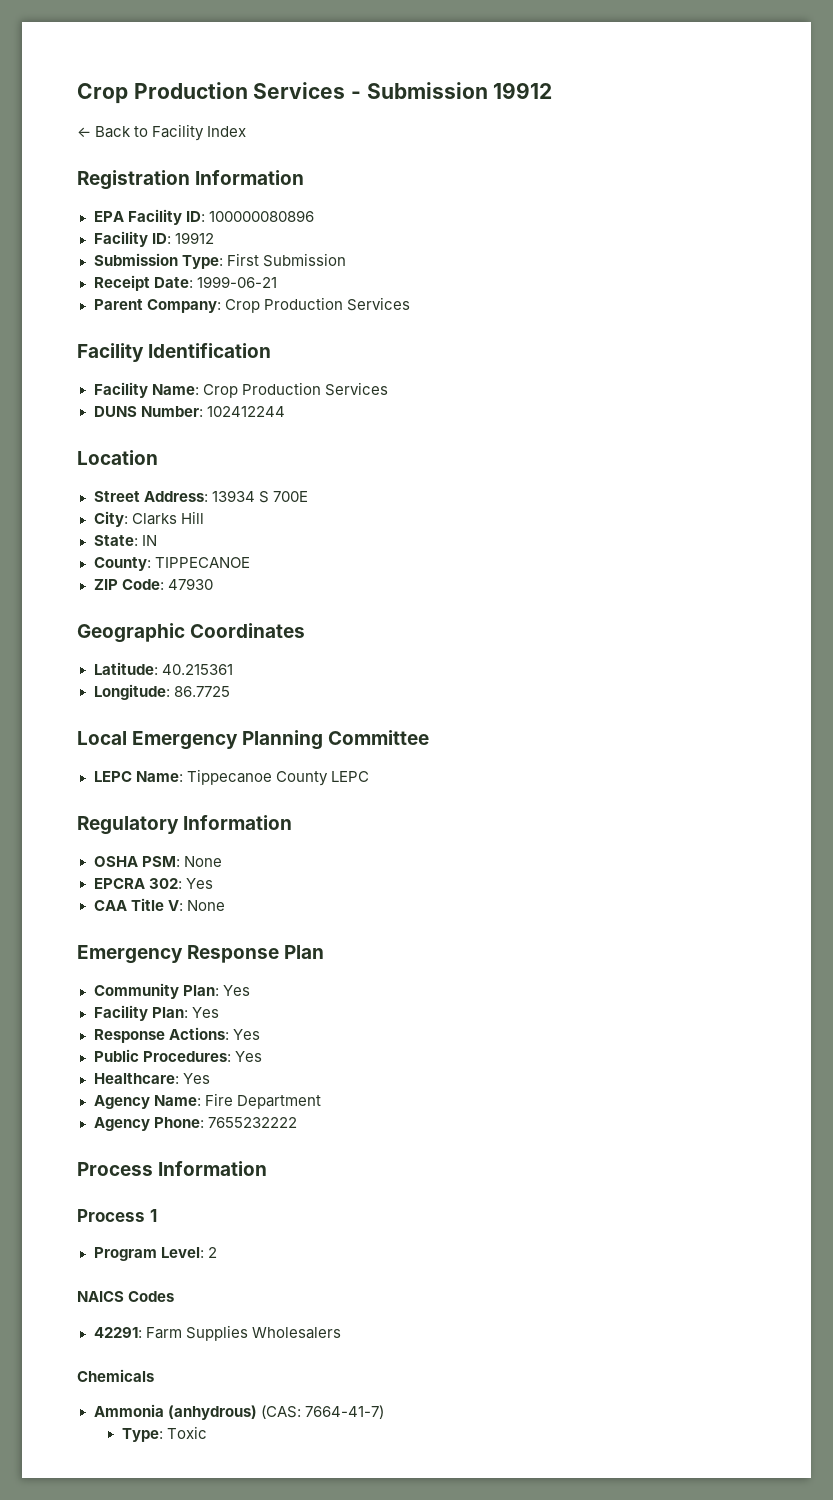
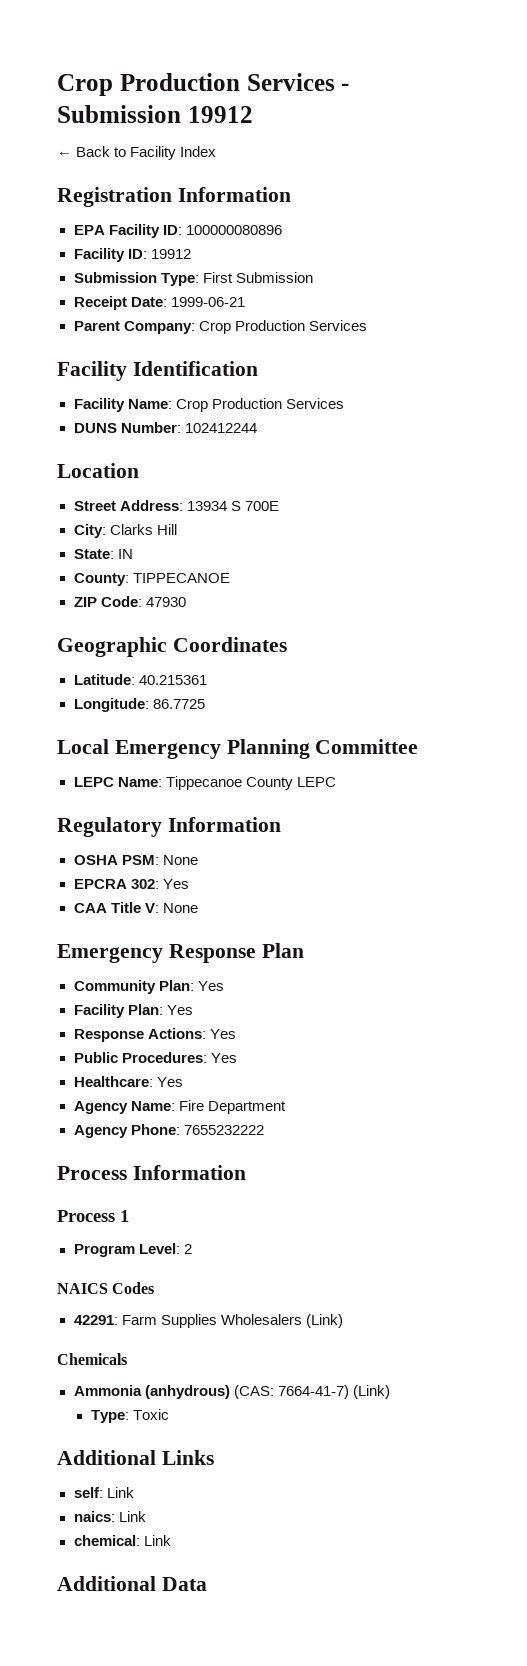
- 42291: Farm Supplies Wholesalers
+ 42291: Farm Supplies Wholesalers (Link)
- Ammonia (anhydrous) (CAS: 7664-41-7)
+ Ammonia (anhydrous) (CAS: 7664-41-7) (Link)
+ Additional Links
+ self: Link
+ naics: Link
+ chemical: Link
+ Additional Data

